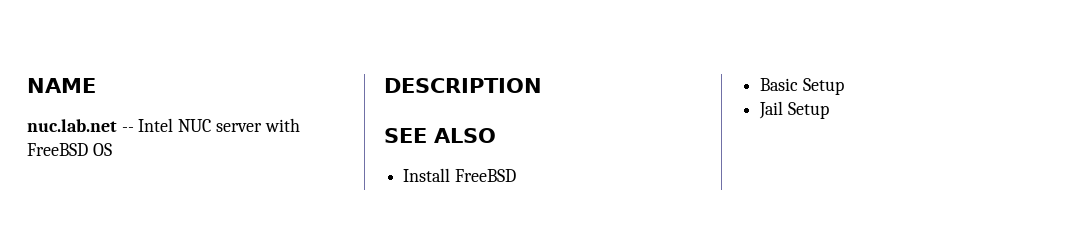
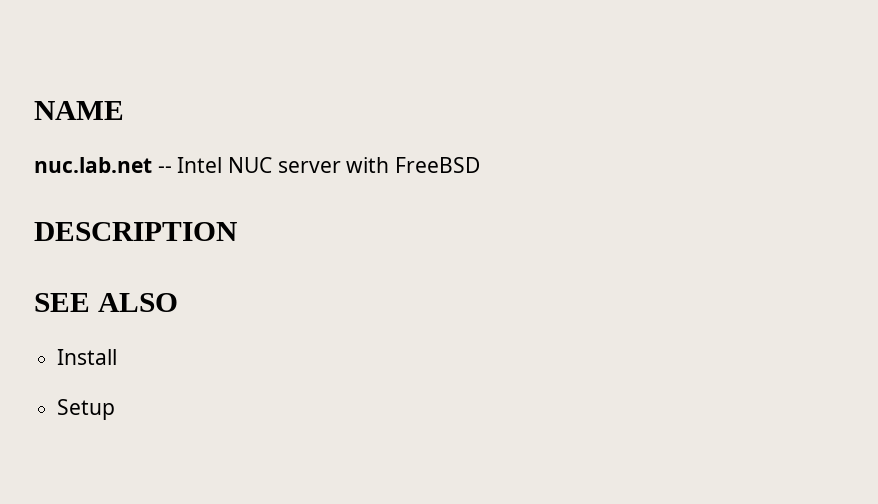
- nuc.lab.net -- Intel NUC server with FreeBSD OS
+ nuc.lab.net -- Intel NUC server with FreeBSD
- Install FreeBSD
- Basic Setup
- Jail Setup
+ Install
+ Setup

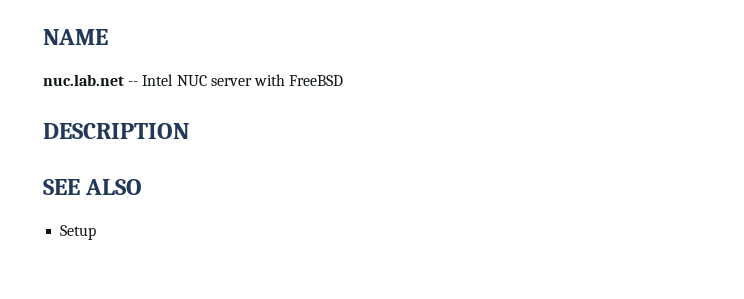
- Install

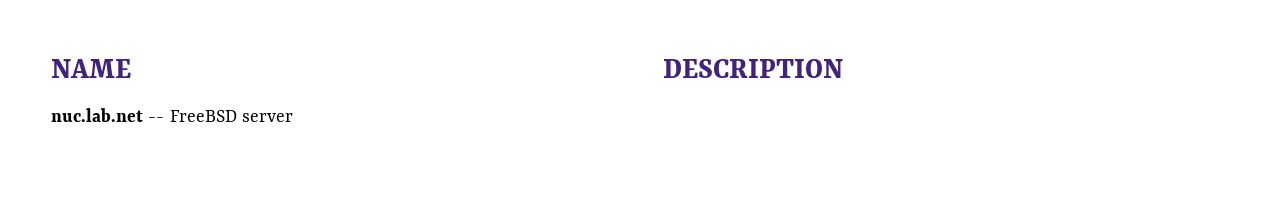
- nuc.lab.net -- Intel NUC server with FreeBSD
+ nuc.lab.net -- FreeBSD server
- SEE ALSO
- Setup

